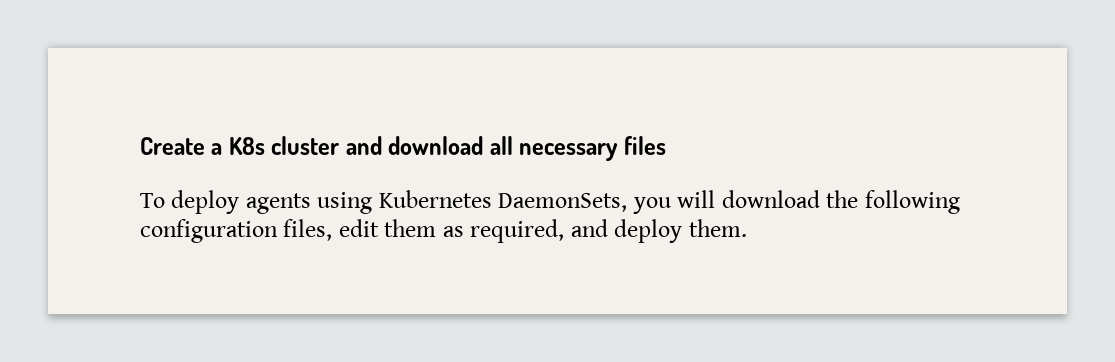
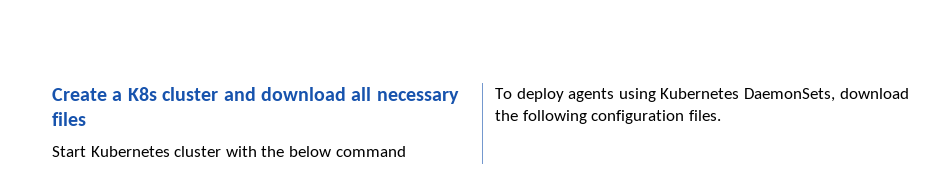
+ Start Kubernetes cluster with the below command
- To deploy agents using Kubernetes DaemonSets, you will download the following configuration files, edit them as required, and deploy them.
+ To deploy agents using Kubernetes DaemonSets, download the following configuration files.

